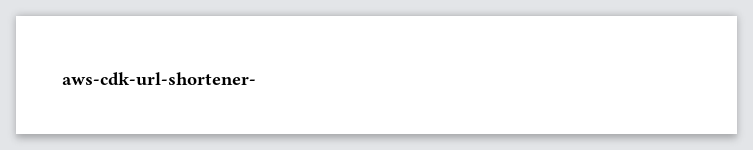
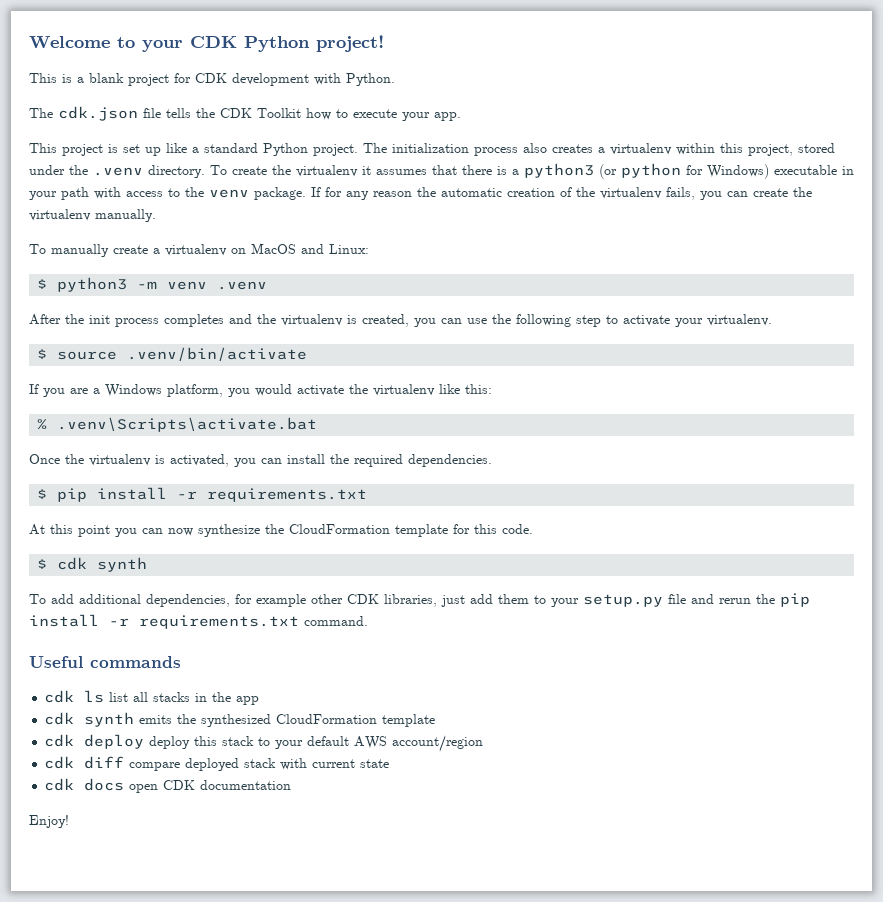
- aws-cdk-url-shortener-
+ Welcome to your CDK Python project!
+ This is a blank project for CDK development with Python.
+ The cdk.json file tells the CDK Toolkit how to execute your app.
+ This project is set up like a standard Python project. The initialization process also creates a virtualenv within this project, stored under the .venv directory. To create the virtualenv it assumes that there is a python3 (or python for Windows) executable in your path with access to the venv package. If for any reason the automatic creation of the virtualenv fails, you can create the virtualenv manually.
+ To manually create a virtualenv on MacOS and Linux:
+ $ python3 -m venv .venv
+ After the init process completes and the virtualenv is created, you can use the following step to activate your virtualenv.
+ $ source .venv/bin/activate
+ If you are a Windows platform, you would activate the virtualenv like this:
+ % .venv\Scripts\activate.bat
+ Once the virtualenv is activated, you can install the required dependencies.
+ $ pip install -r requirements.txt
+ At this point you can now synthesize the CloudFormation template for this code.
+ $ cdk synth
+ To add additional dependencies, for example other CDK libraries, just add them to your setup.py file and rerun the pip install -r requirements.txt command.
+ Useful commands
+ cdk ls list all stacks in the app
+ cdk synth emits the synthesized CloudFormation template
+ cdk deploy deploy this stack to your default AWS account/region
+ cdk diff compare deployed stack with current state
+ cdk docs open CDK documentation
+ Enjoy!

